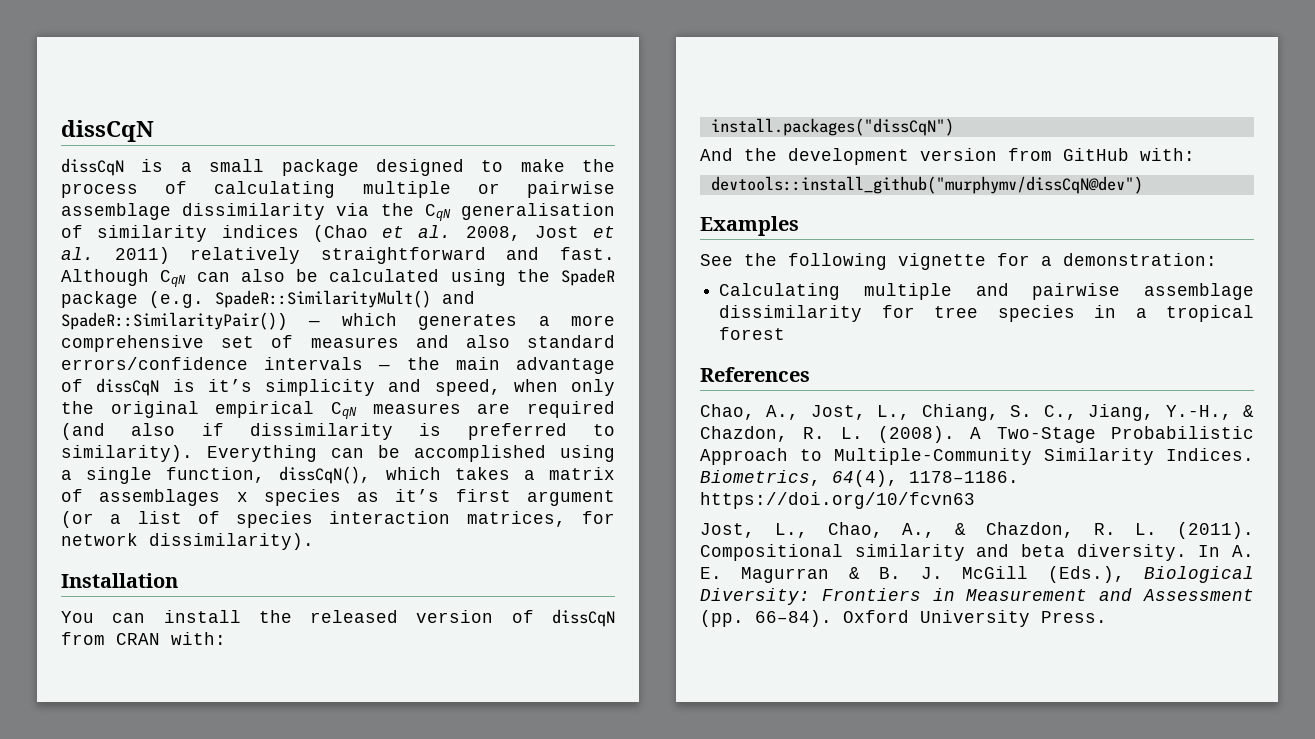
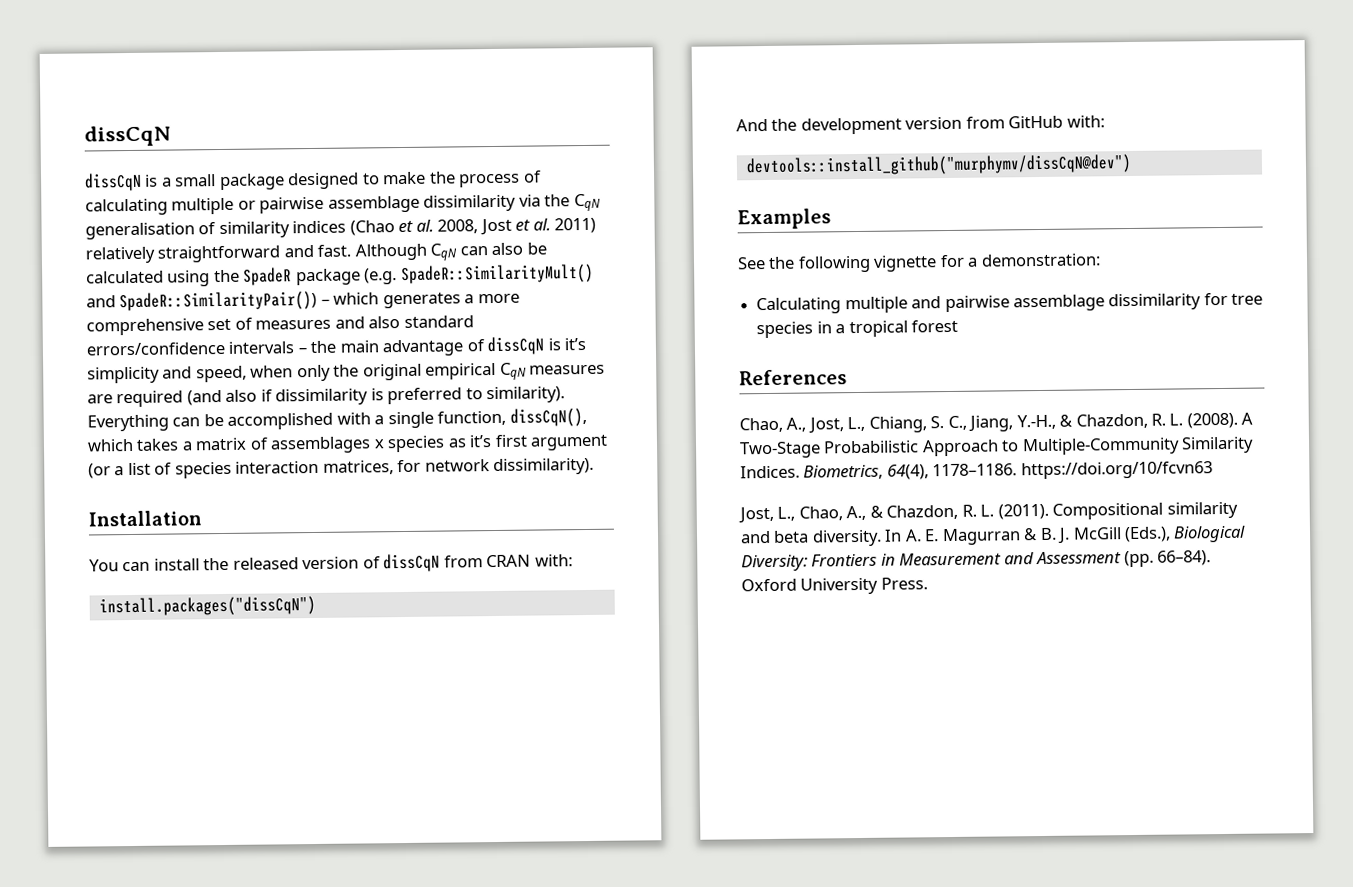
- Although CqN can also be calculated using the SpadeR package (e.g. SpadeR::SimilarityMult() and SpadeR::SimilarityPair()) — which generates a more comprehensive set of measures and also standard errors/confidence intervals — the main advantage of dissCqN is it’s simplicity and speed, when only the original empirical CqN measures are required (and also if dissimilarity is preferred to similarity).
+ Although CqN can also be calculated using the SpadeR package (e.g. SpadeR::SimilarityMult() and SpadeR::SimilarityPair()) – which generates a more comprehensive set of measures and also standard errors/confidence intervals – the main advantage of dissCqN is it’s simplicity and speed, when only the original empirical CqN measures are required (and also if dissimilarity is preferred to similarity).
- Everything can be accomplished using a single function, dissCqN(), which takes a matrix of assemblages x species as it’s first argument (or a list of species interaction matrices, for network dissimilarity).
+ Everything can be accomplished with a single function, dissCqN(), which takes a matrix of assemblages x species as it’s first argument (or a list of species interaction matrices, for network dissimilarity).

